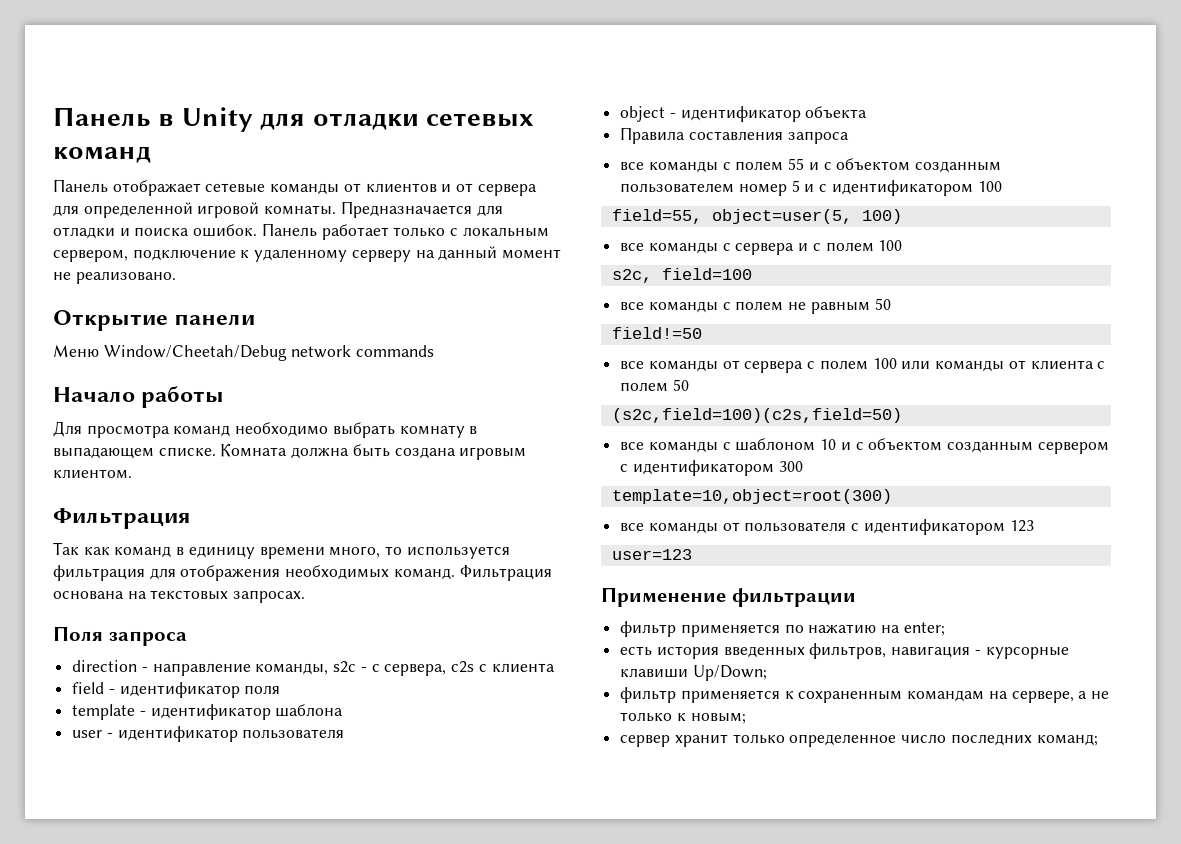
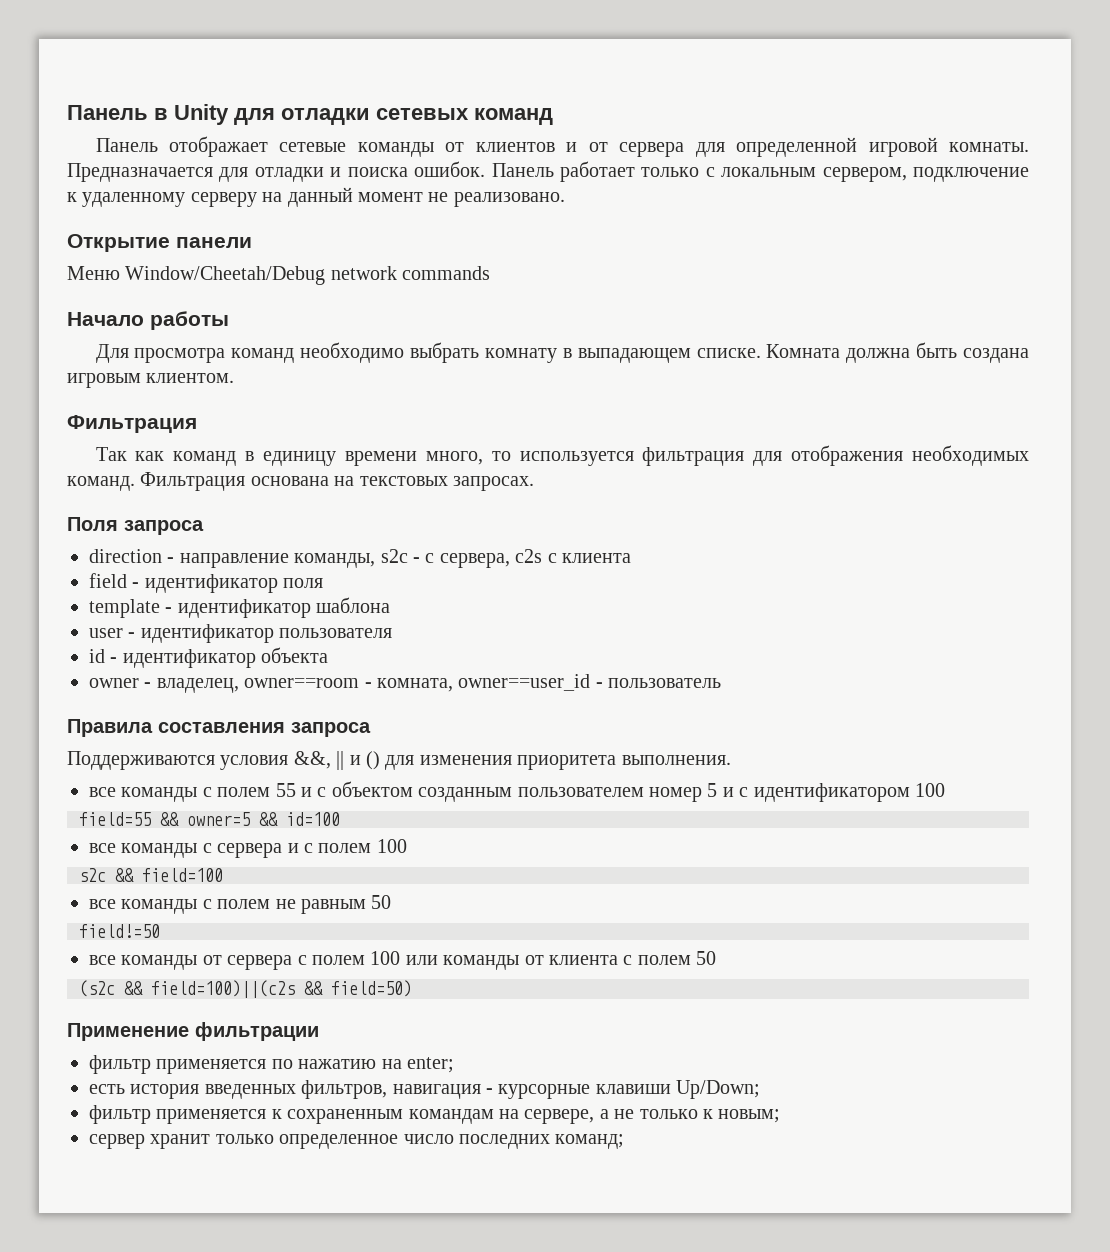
- object - идентификатор объекта
+ id - идентификатор объекта
+ owner - владелец, owner==room - комната, owner==user_id - пользователь
  Правила составления запроса
+ Поддерживаются условия &&, || и () для изменения приоритета выполнения.
- field=55, object=user(5, 100)
+ field=55 && owner=5 && id=100
- s2c, field=100
+ s2c && field=100
- (s2c,field=100)(c2s,field=50)
- все команды с шаблоном 10 и с объектом созданным сервером с идентификатором 300
- template=10,object=root(300)
- все команды от пользователя с идентификатором 123
- user=123
+ (s2c && field=100)||(c2s && field=50)

